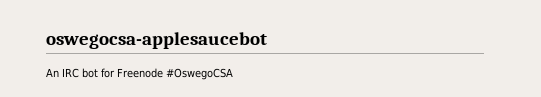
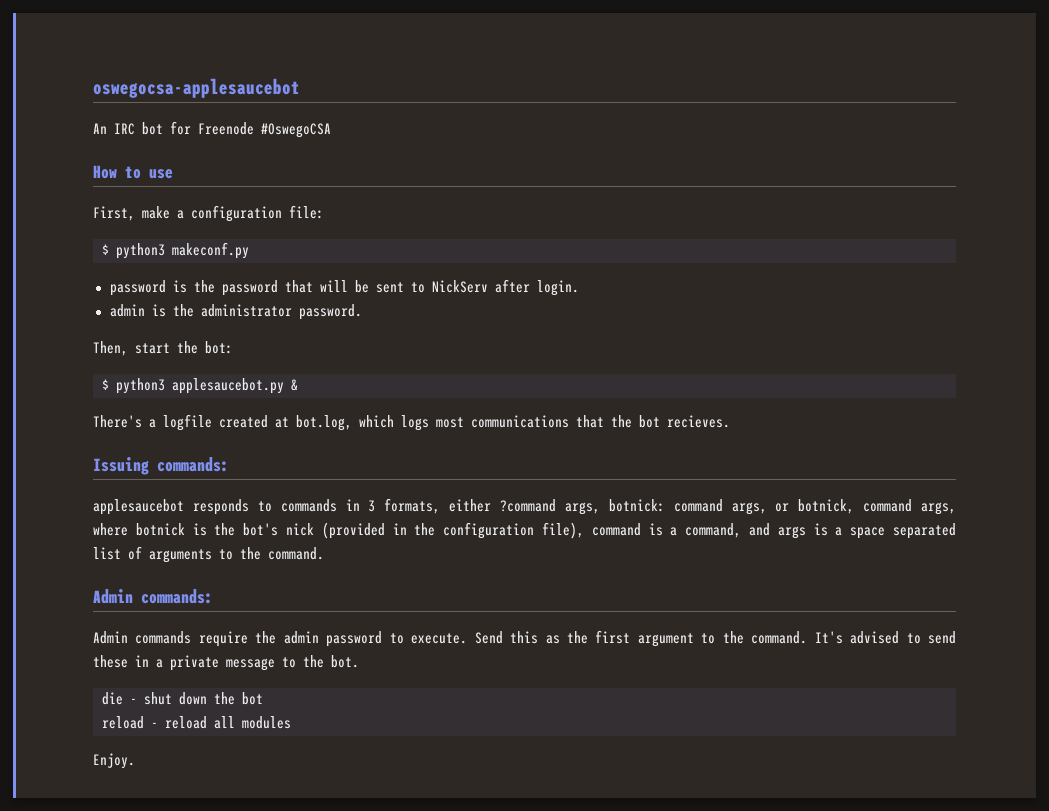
+ How to use
+ First, make a configuration file:
+ $ python3 makeconf.py
+ password is the password that will be sent to NickServ after login.
+ admin is the administrator password.
+ Then, start the bot:
+ $ python3 applesaucebot.py &
+ There's a logfile created at bot.log, which logs most communications that the bot recieves.
+ Issuing commands:
+ applesaucebot responds to commands in 3 formats, either ?command args, botnick: command args, or botnick, command args, where botnick is the bot's nick (provided in the configuration file), command is a command, and args is a space separated list of arguments to the command.
+ Admin commands:
+ Admin commands require the admin password to execute. Send this as the first argument to the command. It's advised to send these in a private message to the bot.
+ die - shut down the bot
+ reload - reload all modules
+ Enjoy.

